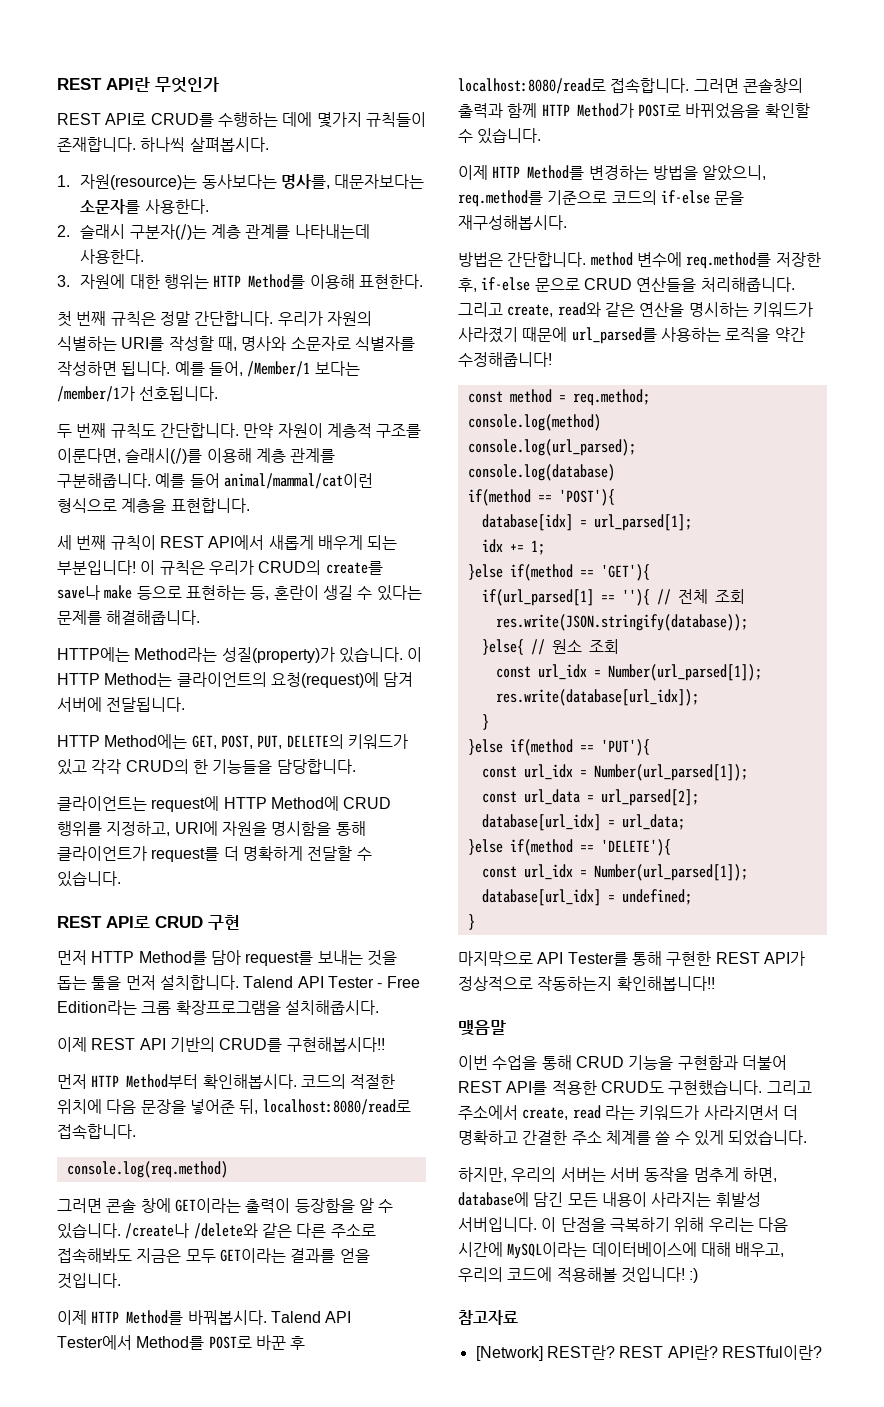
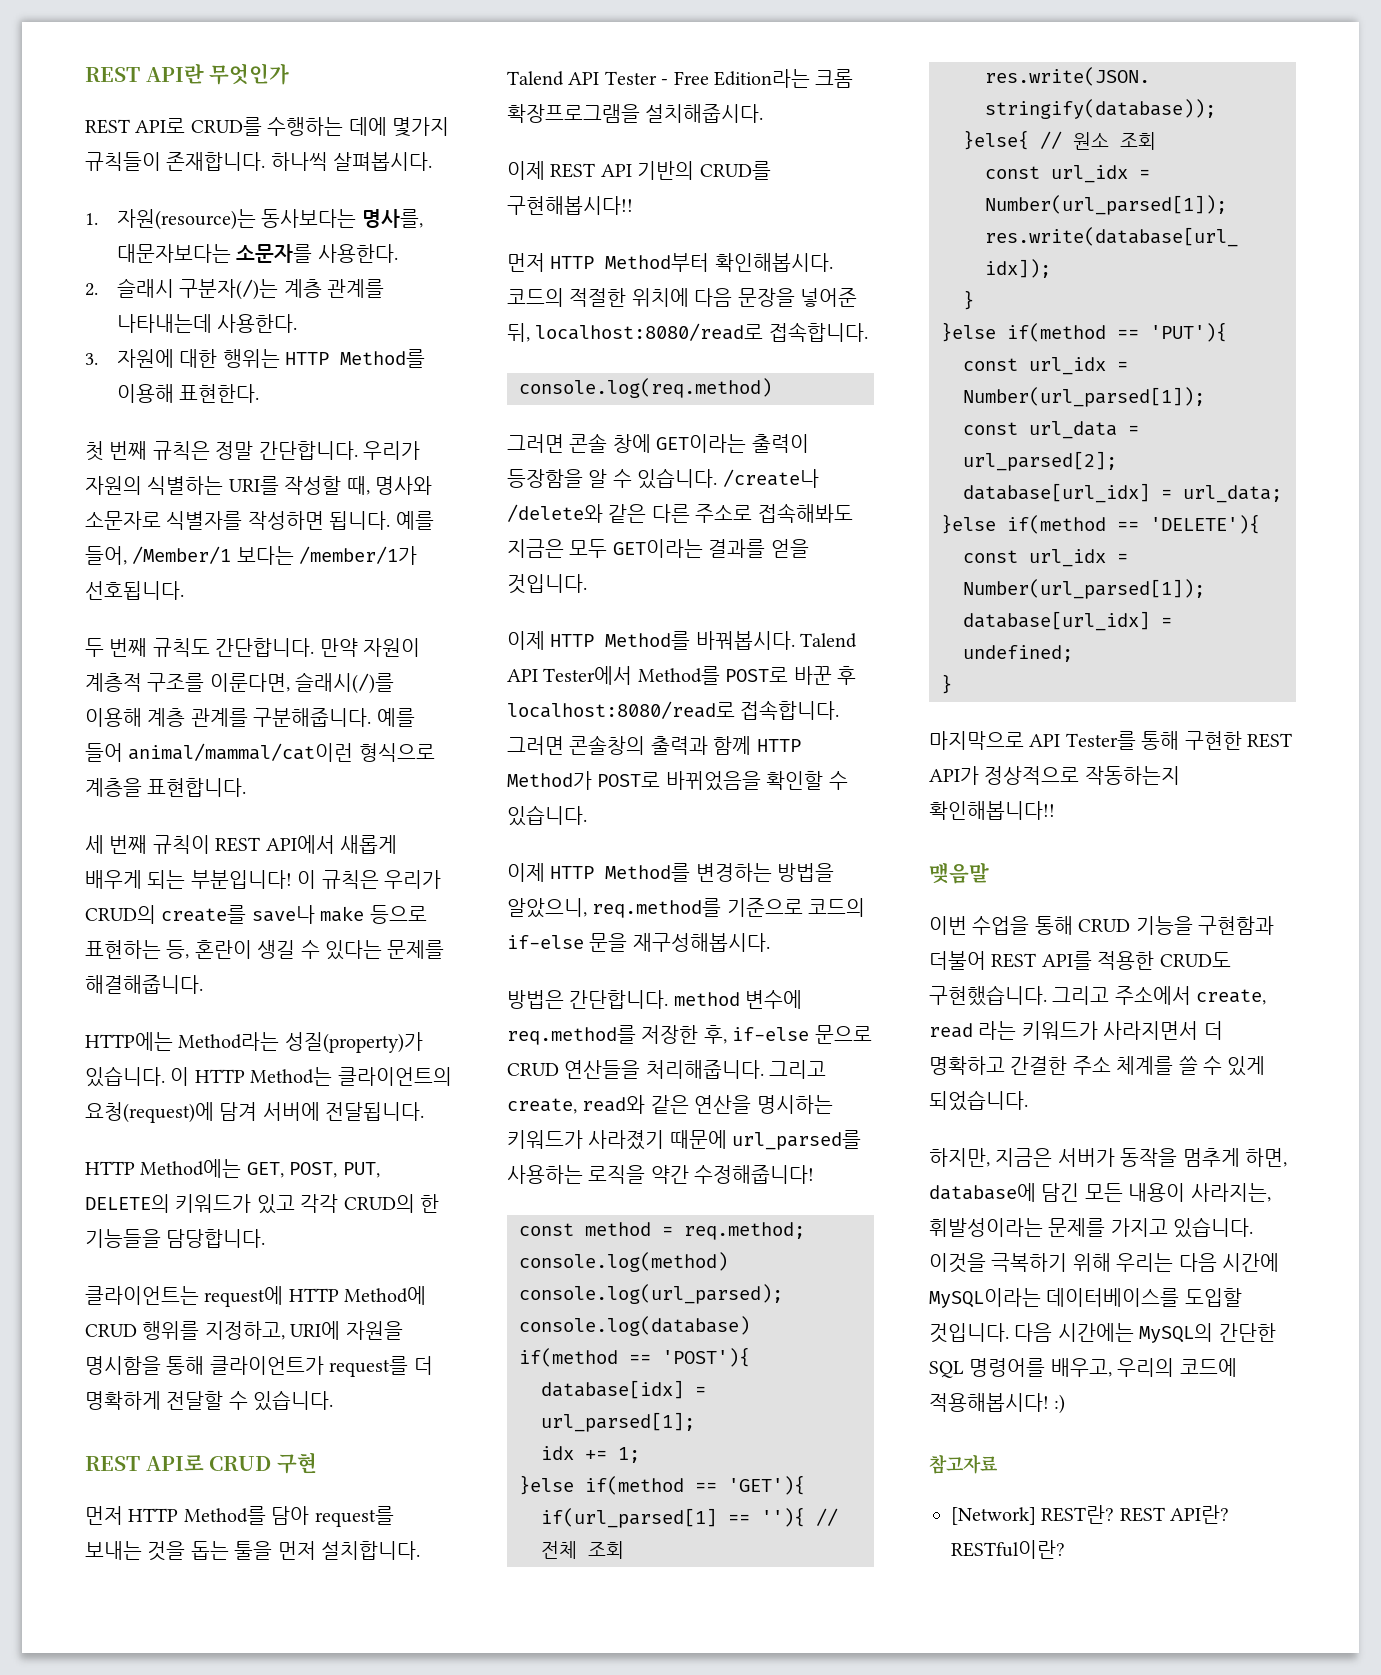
- 하지만, 우리의 서버는 서버 동작을 멈추게 하면, database에 담긴 모든 내용이 사라지는 휘발성 서버입니다. 이 단점을 극복하기 위해 우리는 다음 시간에 MySQL이라는 데이터베이스에 대해 배우고, 우리의 코드에 적용해볼 것입니다! :)
+ 하지만, 지금은 서버가 동작을 멈추게 하면, database에 담긴 모든 내용이 사라지는, 휘발성이라는 문제를 가지고 있습니다. 이것을 극복하기 위해 우리는 다음 시간에 MySQL이라는 데이터베이스를 도입할 것입니다. 다음 시간에는 MySQL의 간단한 SQL 명령어를 배우고, 우리의 코드에 적용해봅시다! :)

